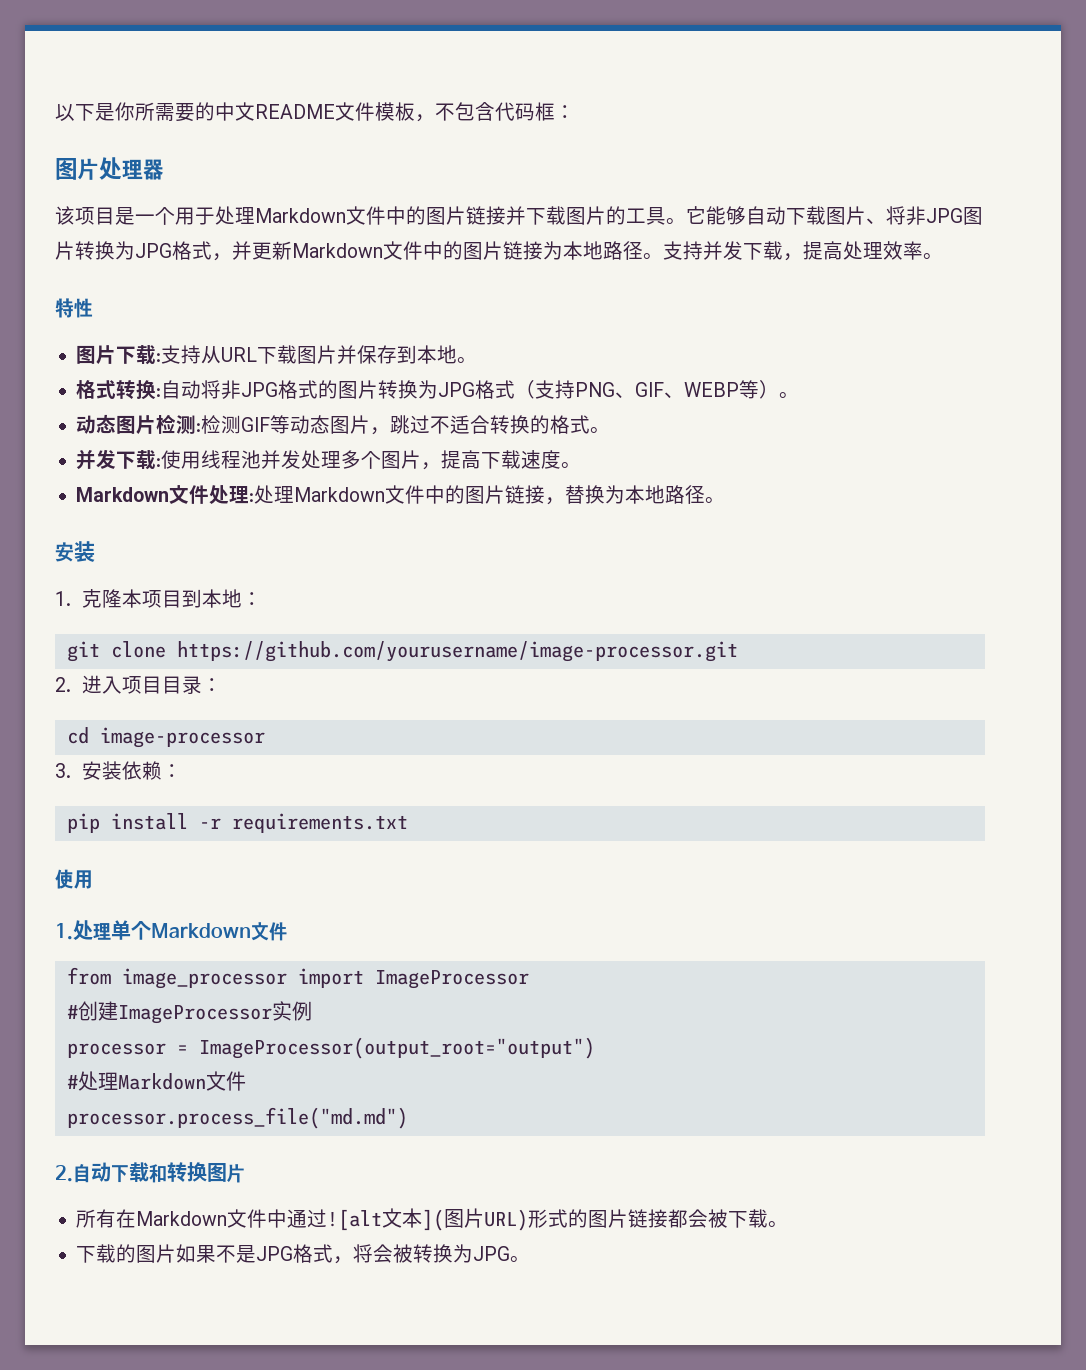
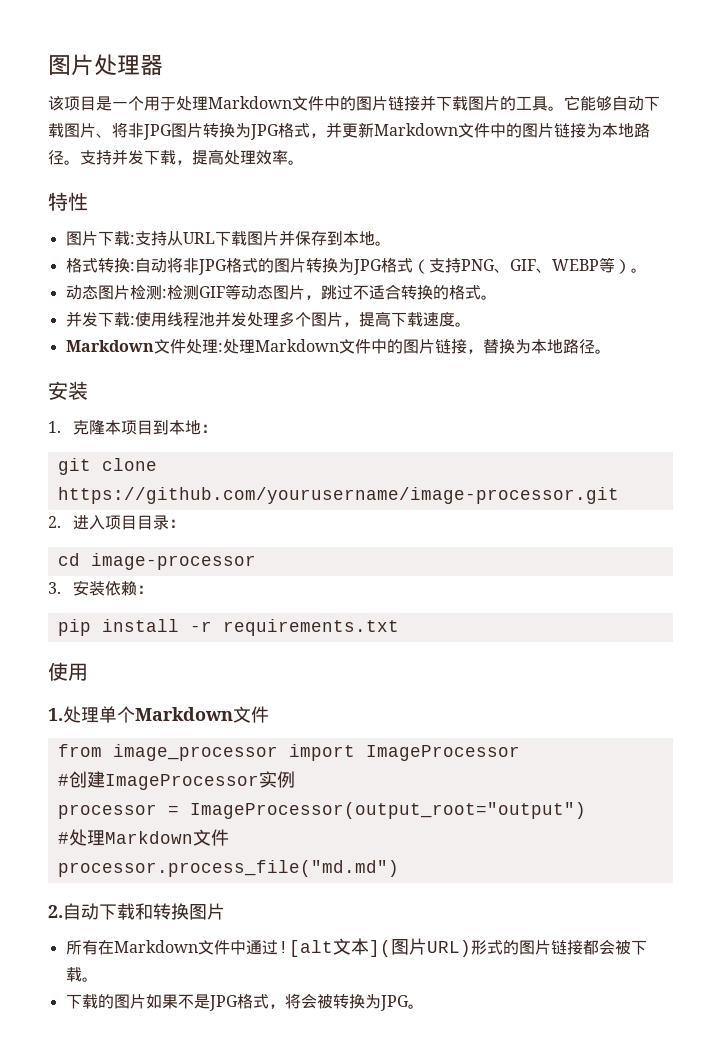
- 以下是你所需要的中文README文件模板，不包含代码框：

